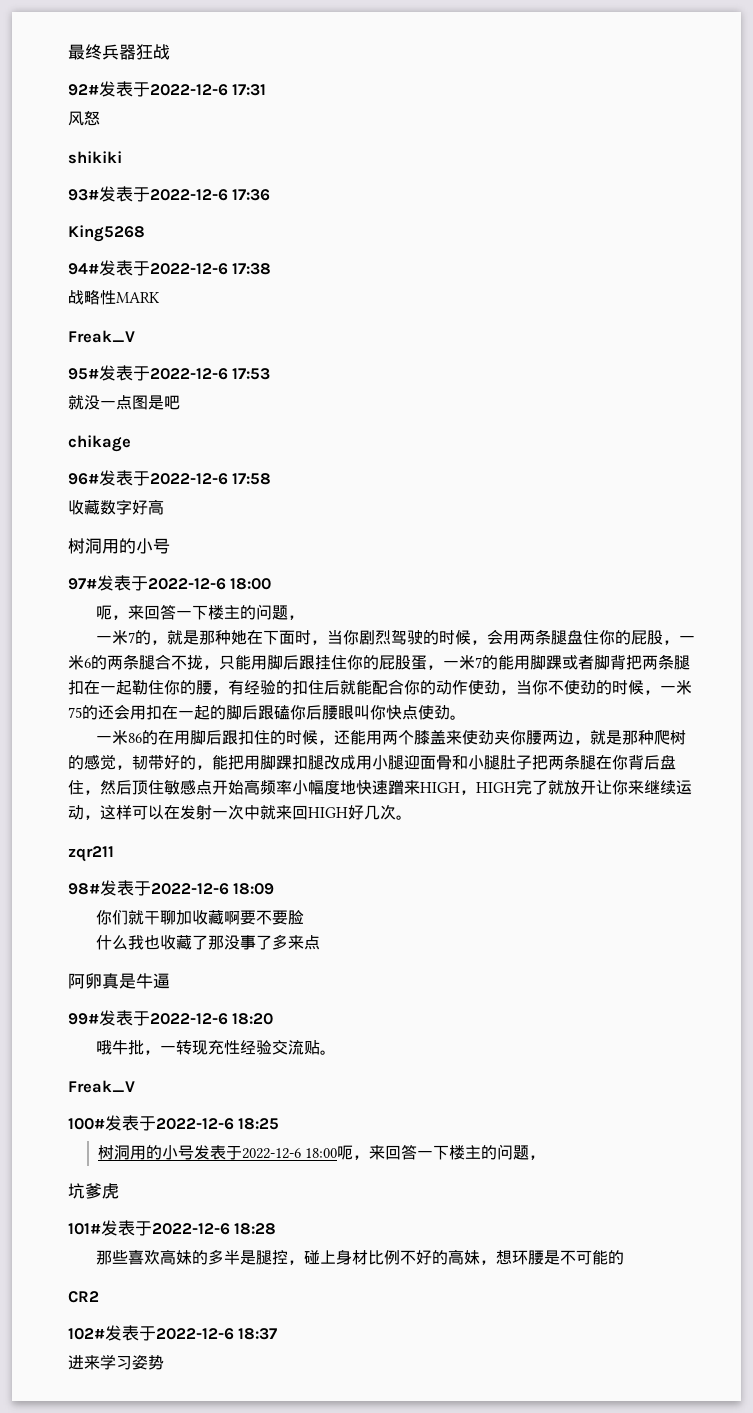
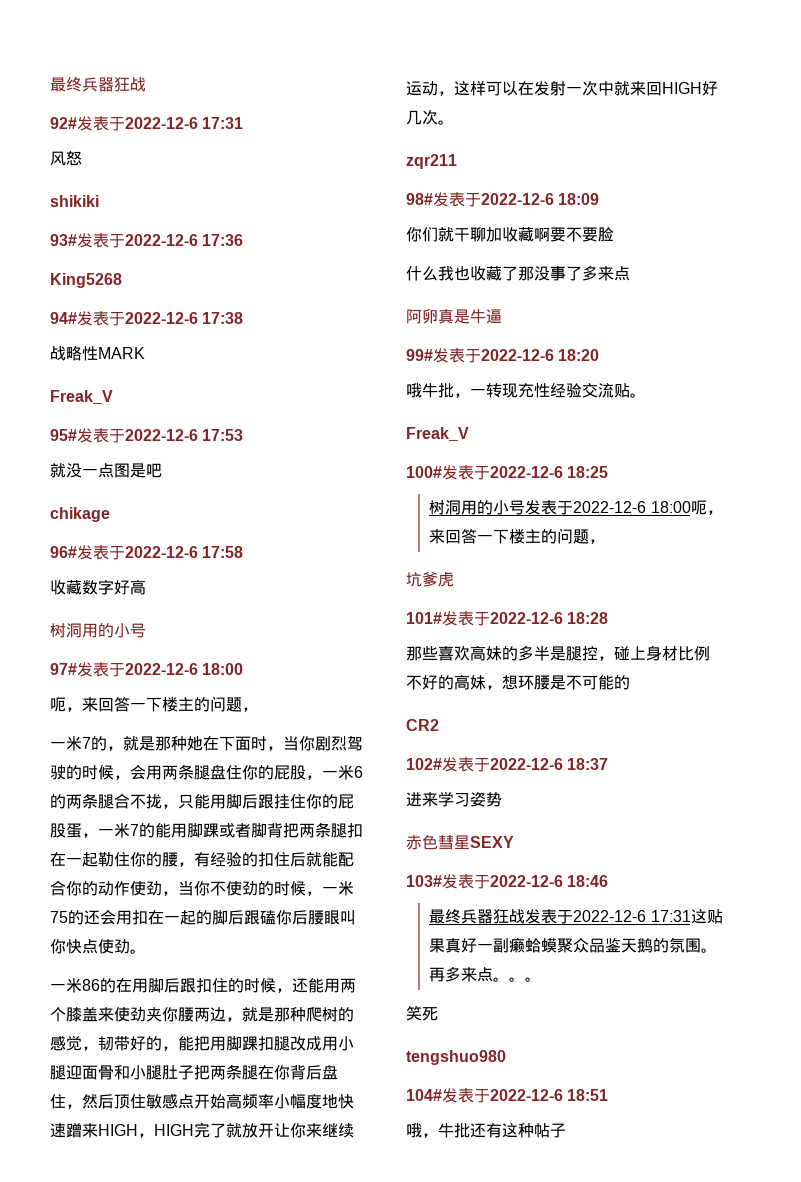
+ 赤色彗星SEXY
+ 103#发表于2022-12-6 18:46
+ 最终兵器狂战发表于2022-12-6 17:31这贴果真好一副癞蛤蟆聚众品鉴天鹅的氛围。再多来点。。。
+ 笑死
+ tengshuo980
+ 104#发表于2022-12-6 18:51
+ 哦，牛批还有这种帖子

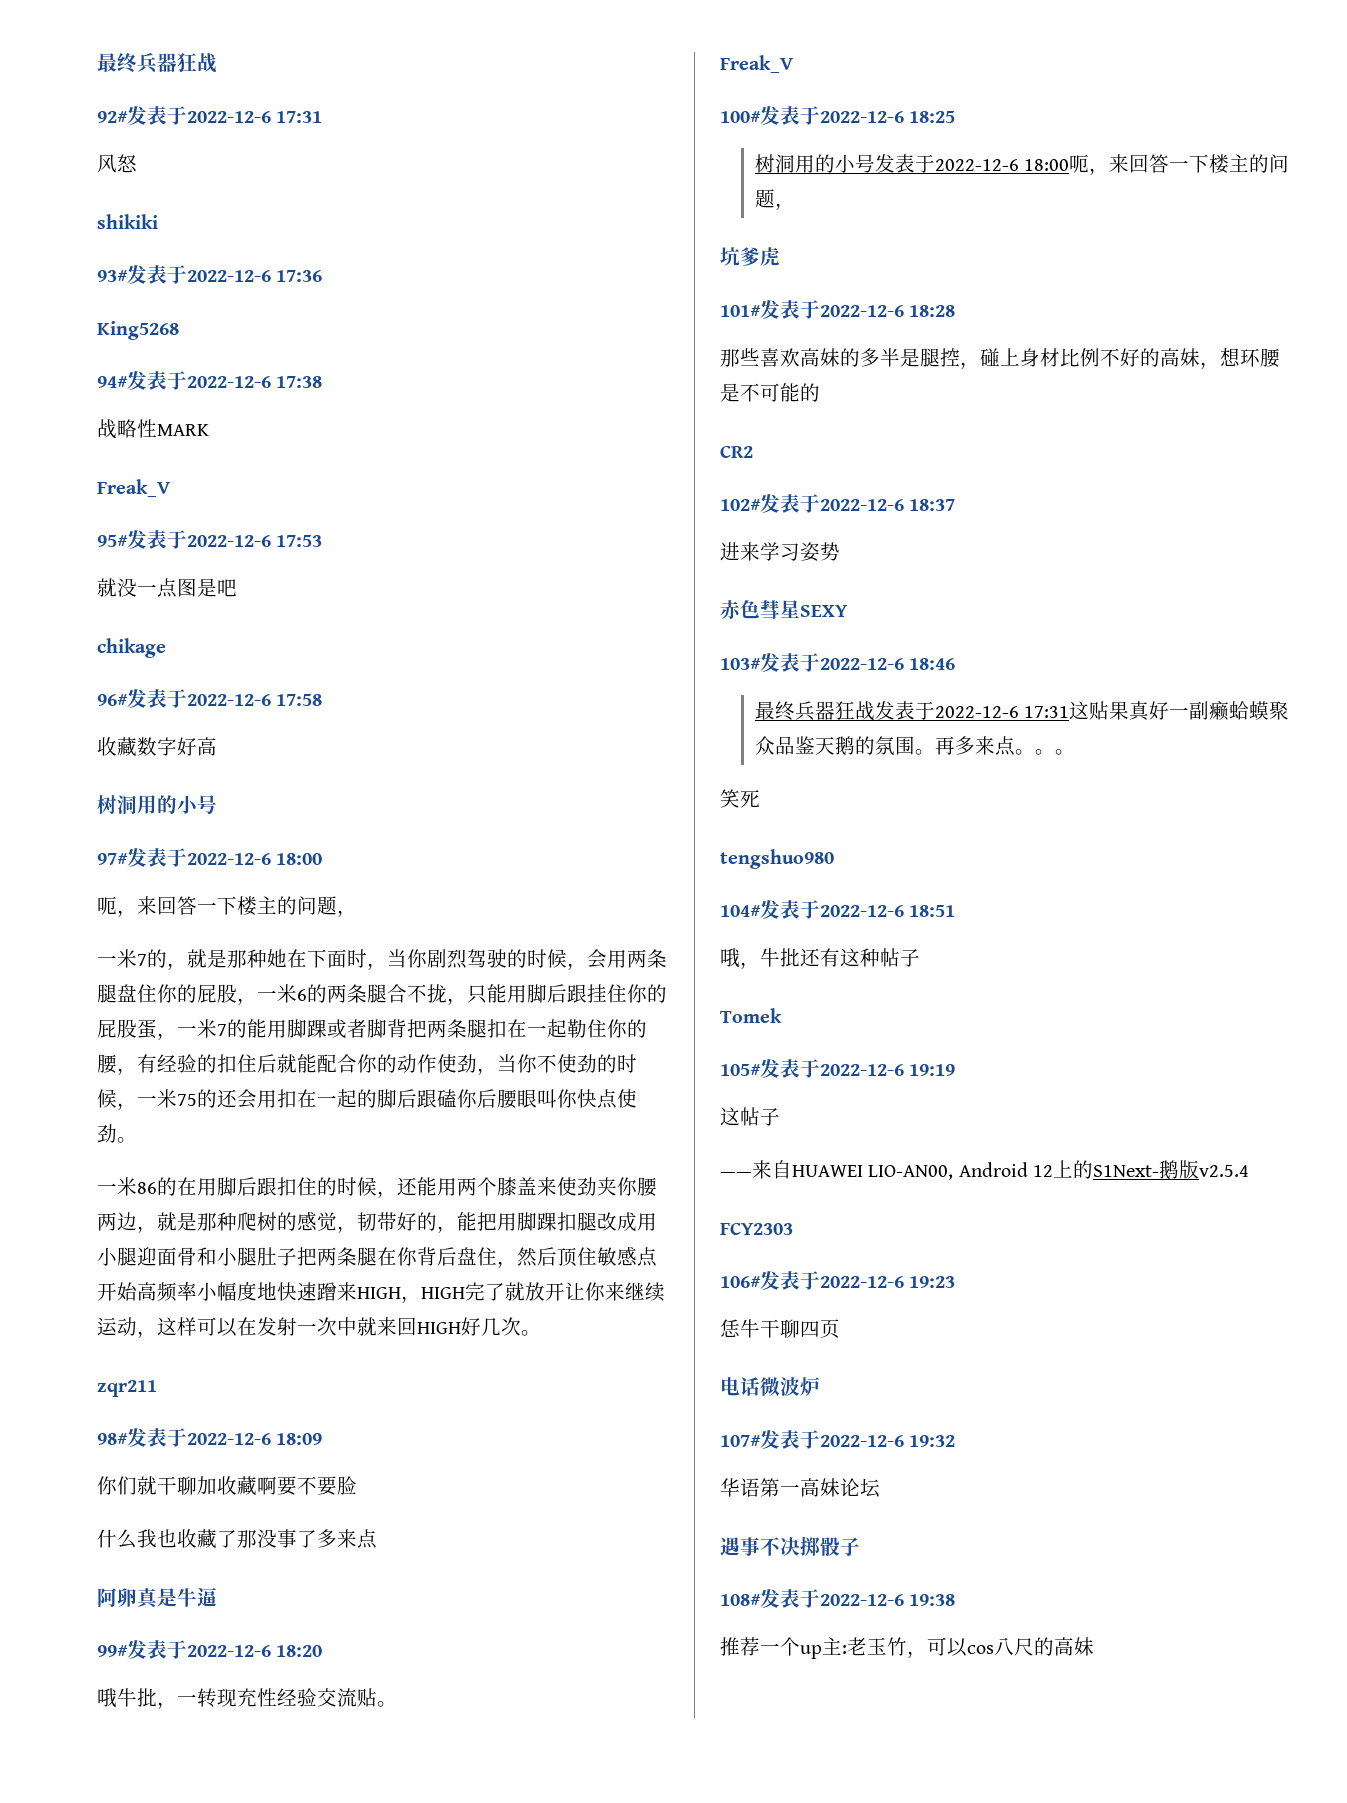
+ Tomek
+ 105#发表于2022-12-6 19:19
+ 这帖子
+ ——来自HUAWEI LIO-AN00, Android 12上的S1Next-鹅版v2.5.4
+ FCY2303
+ 106#发表于2022-12-6 19:23
+ 恁牛干聊四页
+ 电话微波炉
+ 107#发表于2022-12-6 19:32
+ 华语第一高妹论坛
+ 遇事不决掷骰子
+ 108#发表于2022-12-6 19:38
+ 推荐一个up主:老玉竹，可以cos八尺的高妹

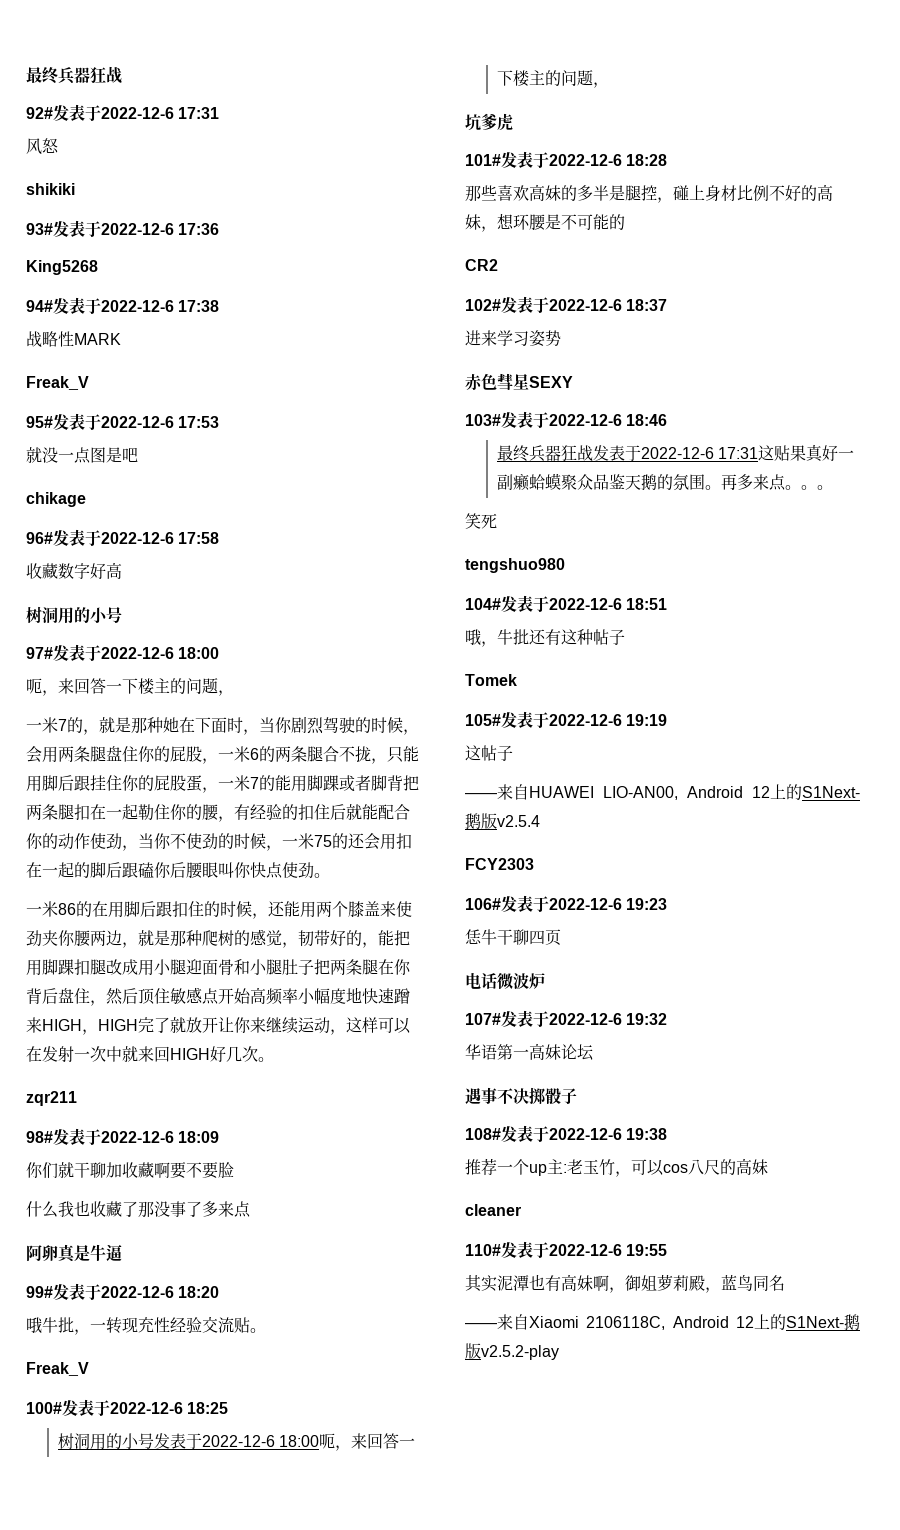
+ cleaner
+ 110#发表于2022-12-6 19:55
+ 其实泥潭也有高妹啊，御姐萝莉殿，蓝鸟同名
+ ——来自Xiaomi 2106118C, Android 12上的S1Next-鹅版v2.5.2-play

